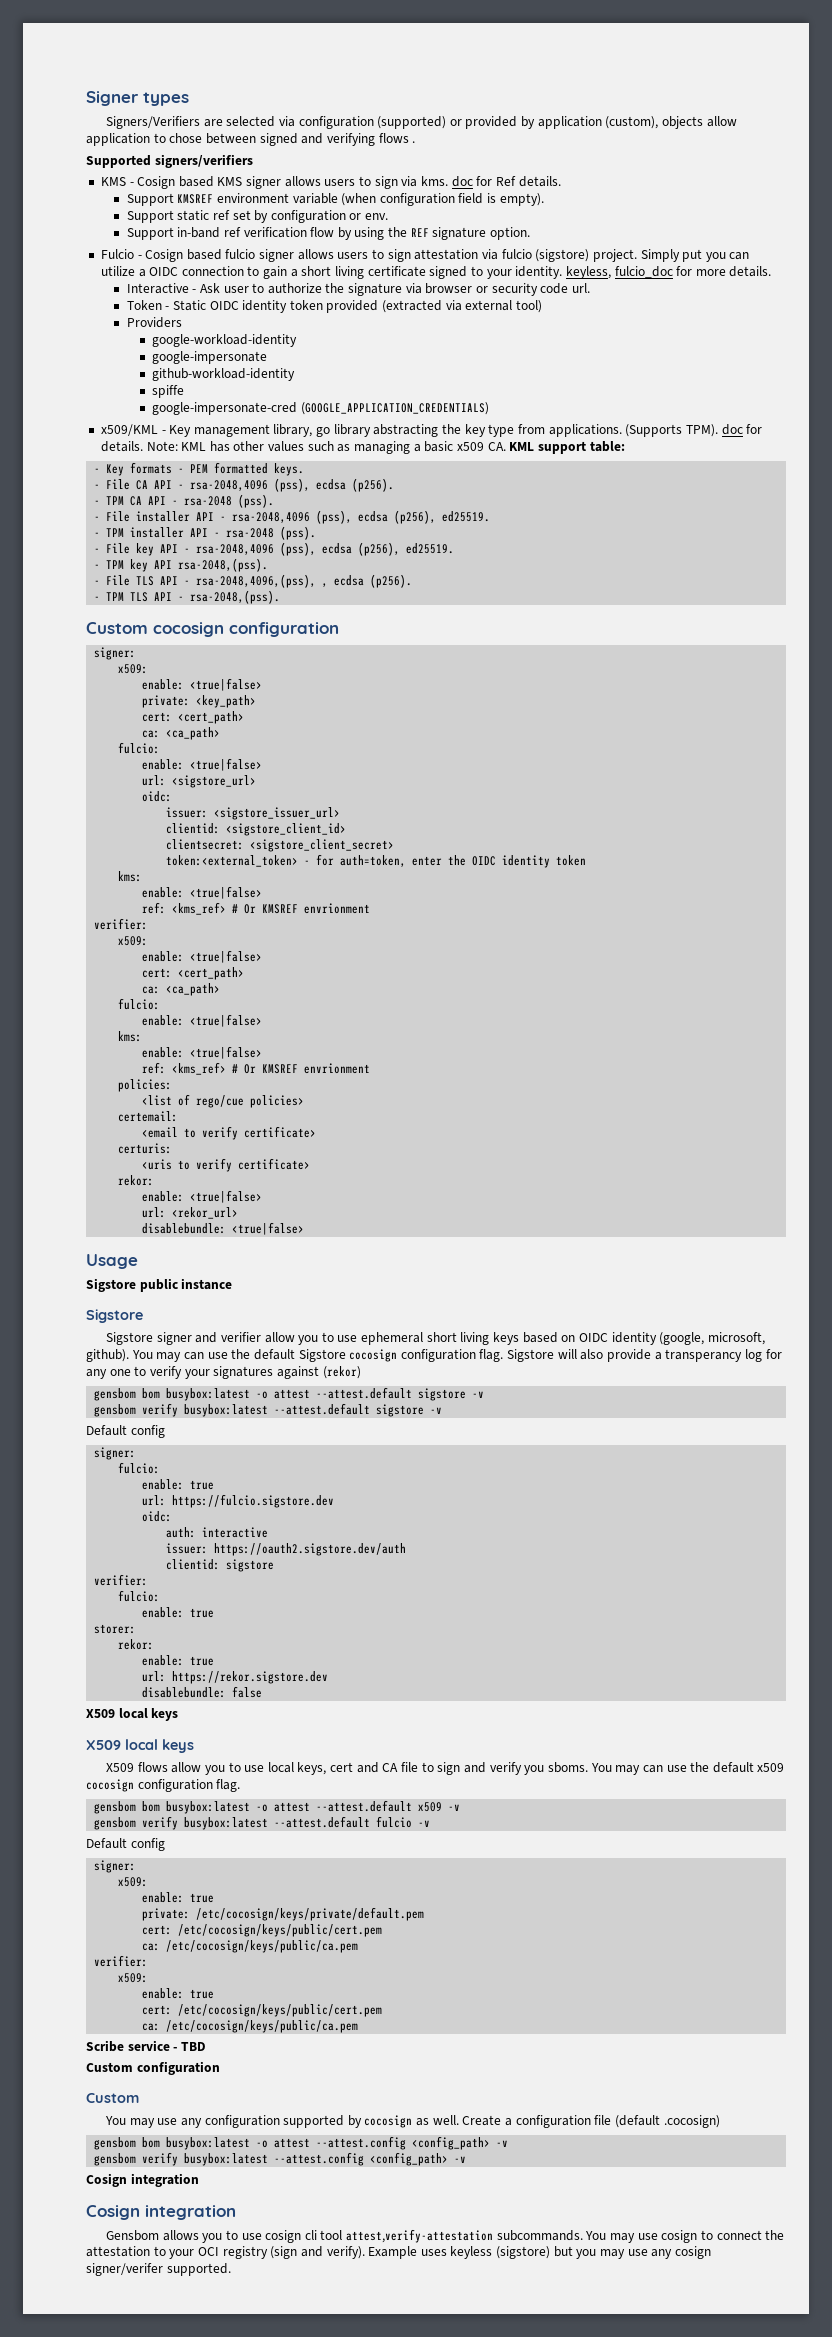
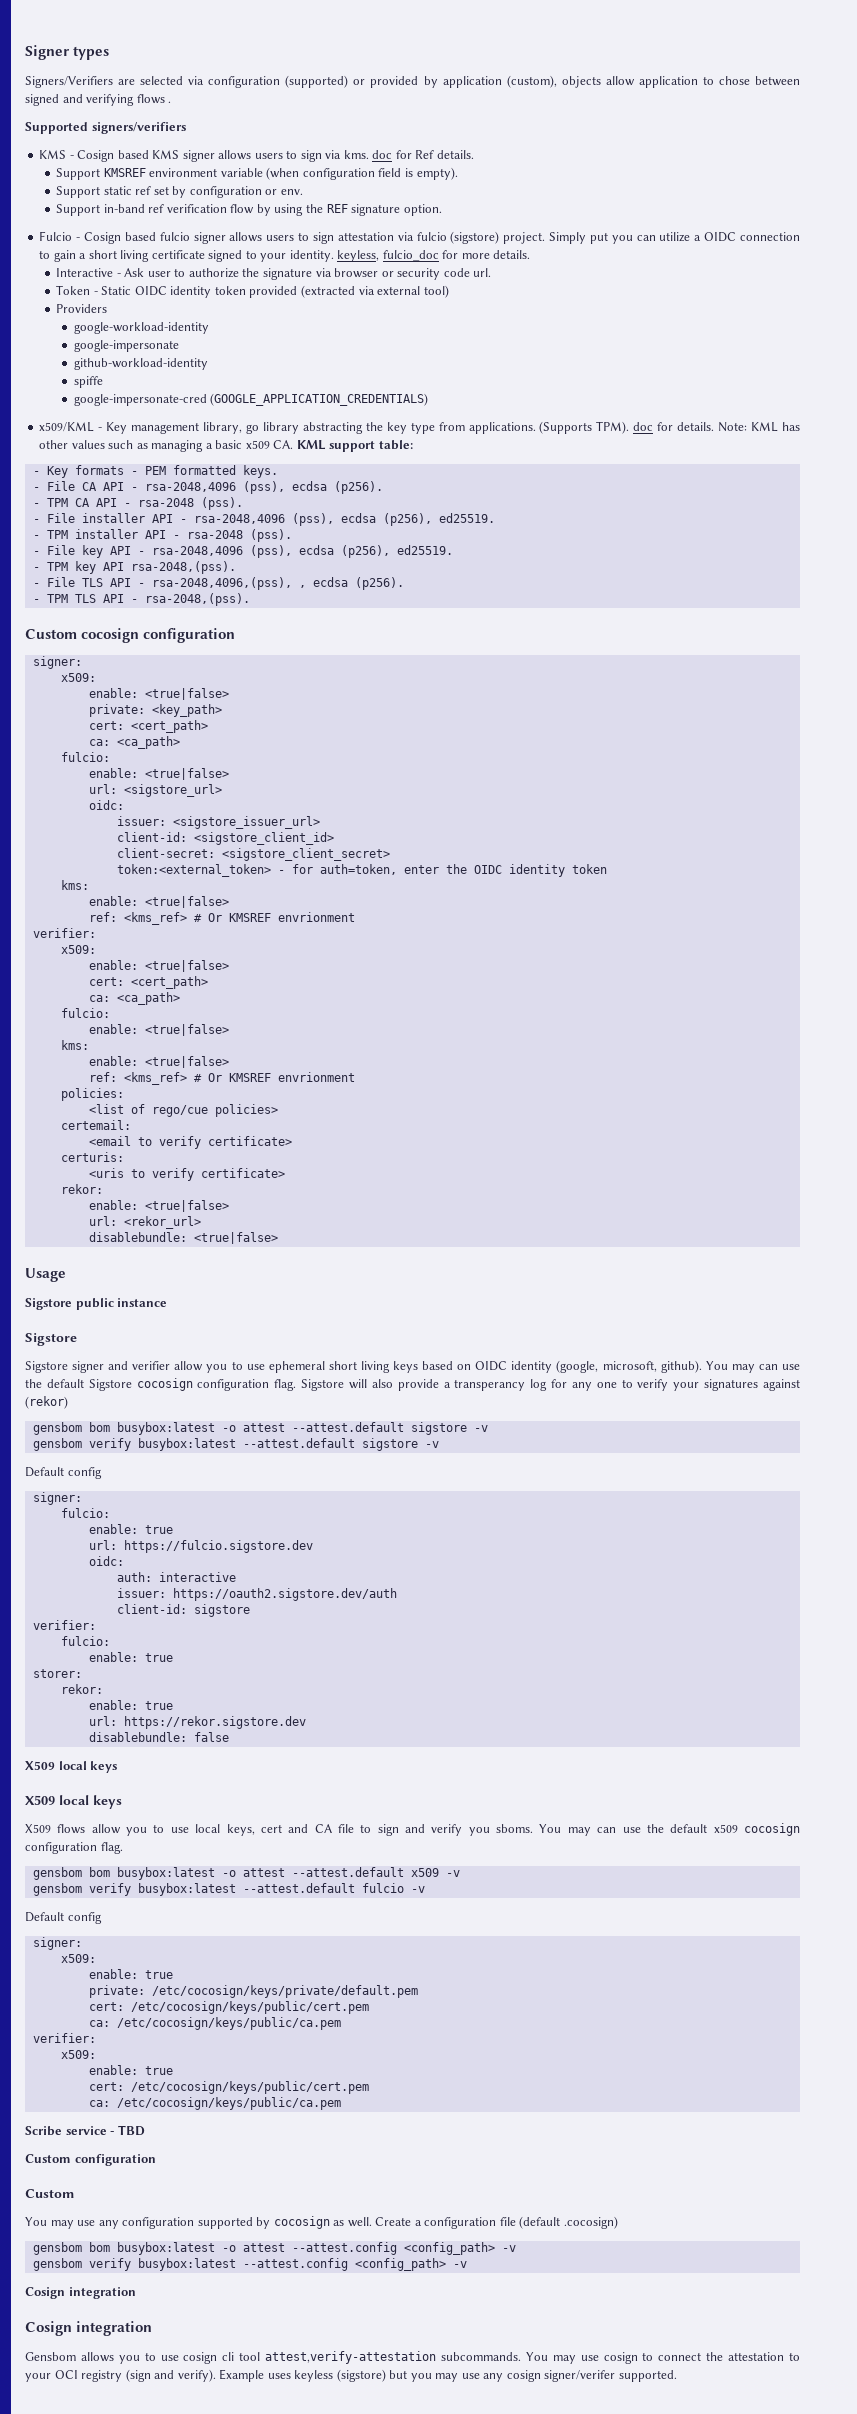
- clientid: <sigstore_client_id>
+ client-id: <sigstore_client_id>
- clientsecret: <sigstore_client_secret>
+ client-secret: <sigstore_client_secret>
- clientid: sigstore
+ client-id: sigstore

